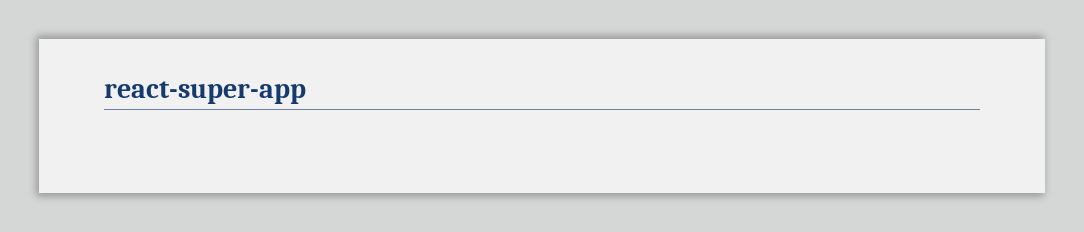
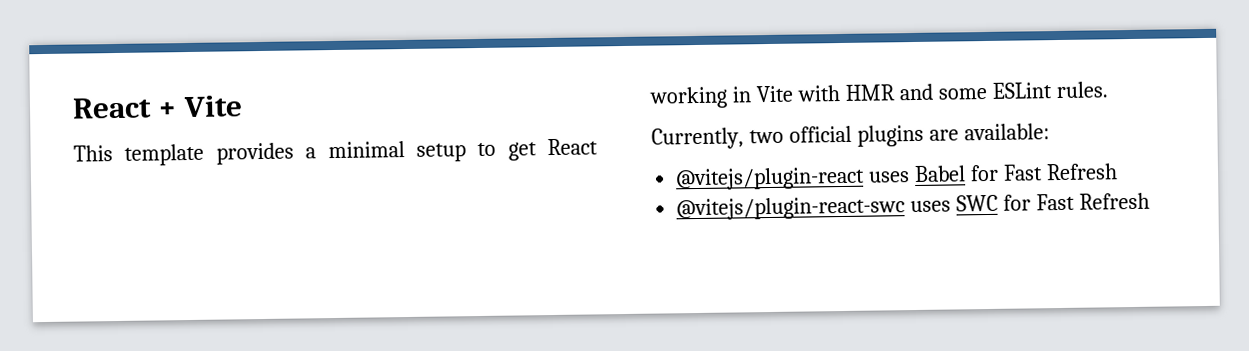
- react-super-app
+ React + Vite
+ This template provides a minimal setup to get React working in Vite with HMR and some ESLint rules.
+ Currently, two official plugins are available:
+ @vitejs/plugin-react uses Babel for Fast Refresh
+ @vitejs/plugin-react-swc uses SWC for Fast Refresh

